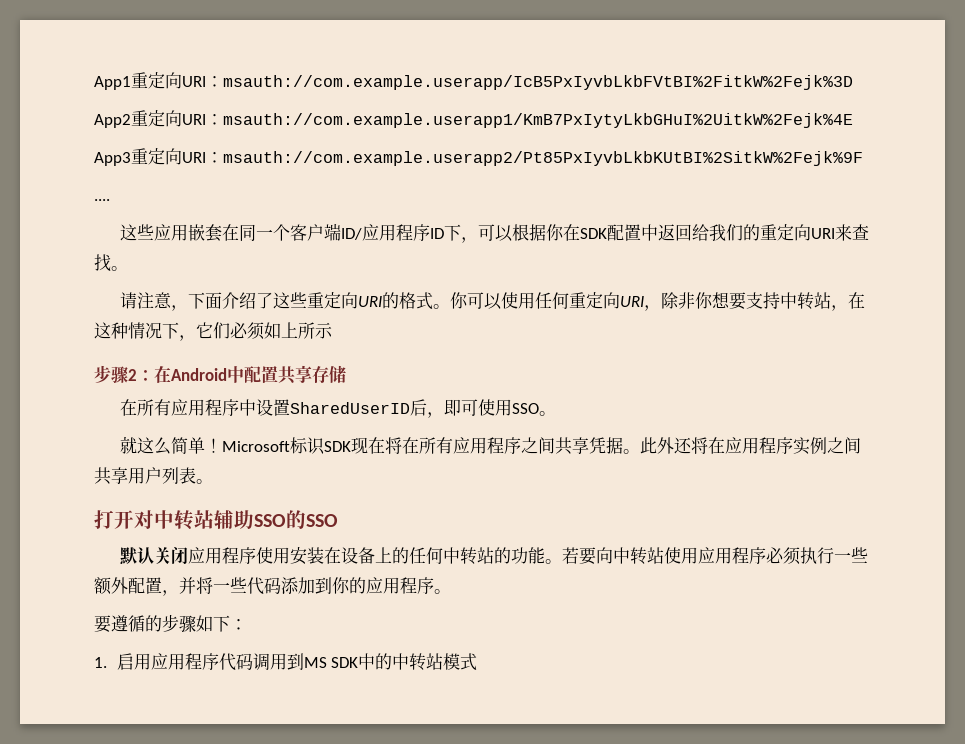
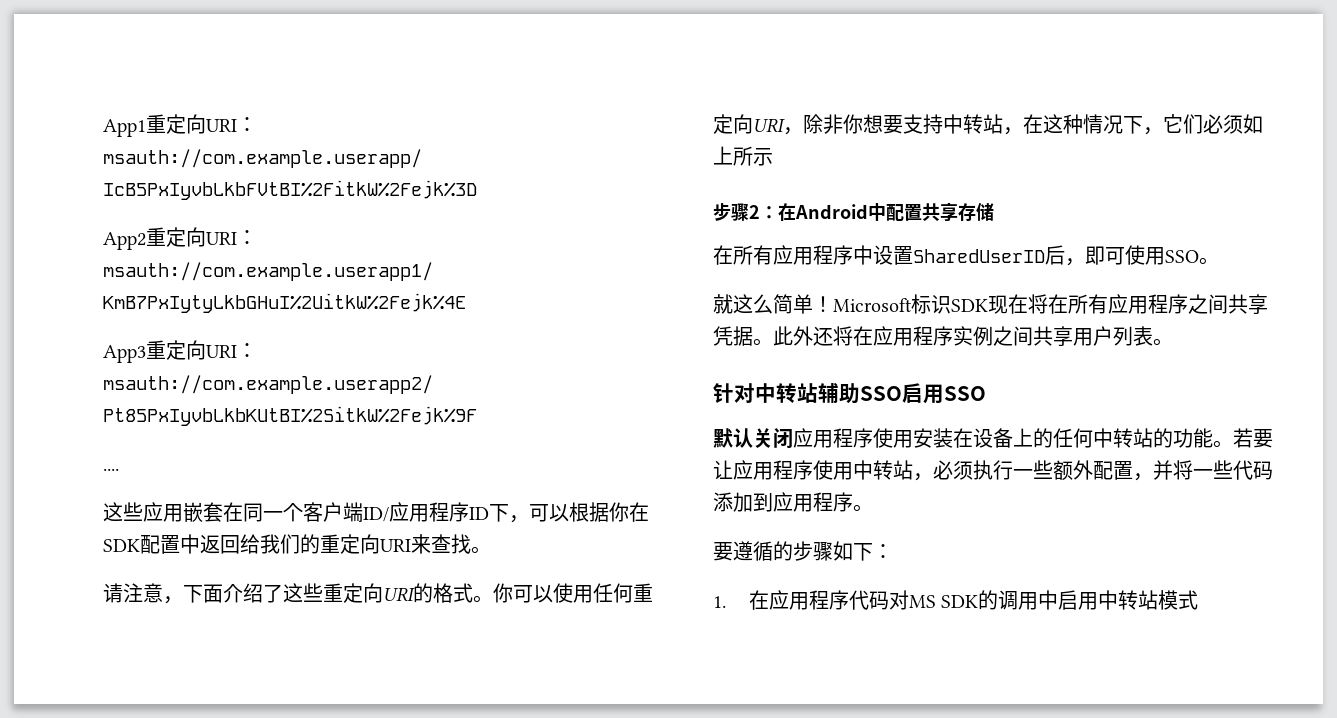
- 打开对中转站辅助SSO的SSO
+ 针对中转站辅助SSO启用SSO
- 若要向中转站使用应用程序必须执行一些额外配置，并将一些代码添加到你的应用程序。
+ 若要让应用程序使用中转站，必须执行一些额外配置，并将一些代码添加到应用程序。
- 1.启用应用程序代码调用到MS SDK中的中转站模式
+ 1.在应用程序代码对MS SDK的调用中启用中转站模式

